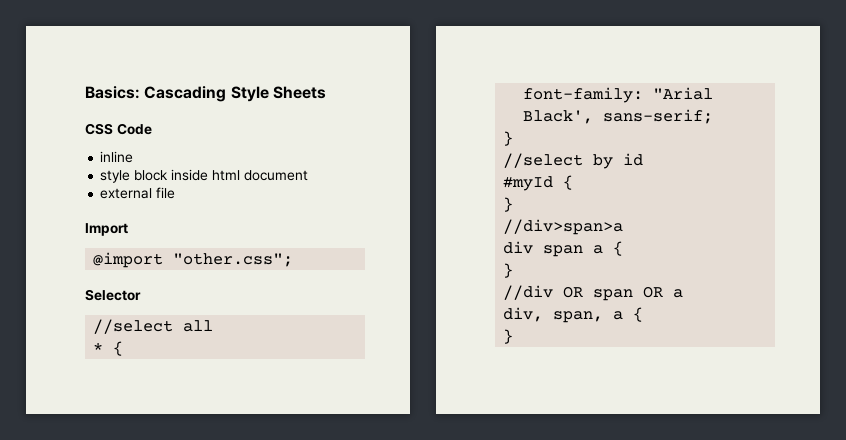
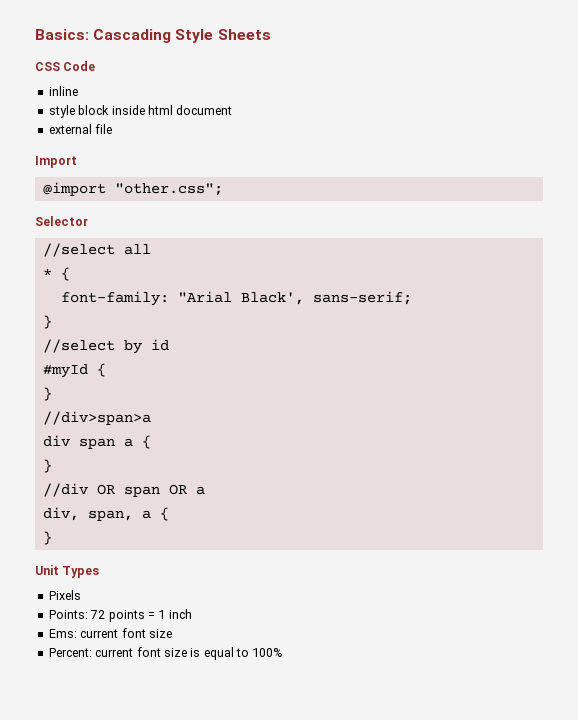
+ Unit Types
+ Pixels
+ Points: 72 points = 1 inch
+ Ems: current font size
+ Percent: current font size is equal to 100%

